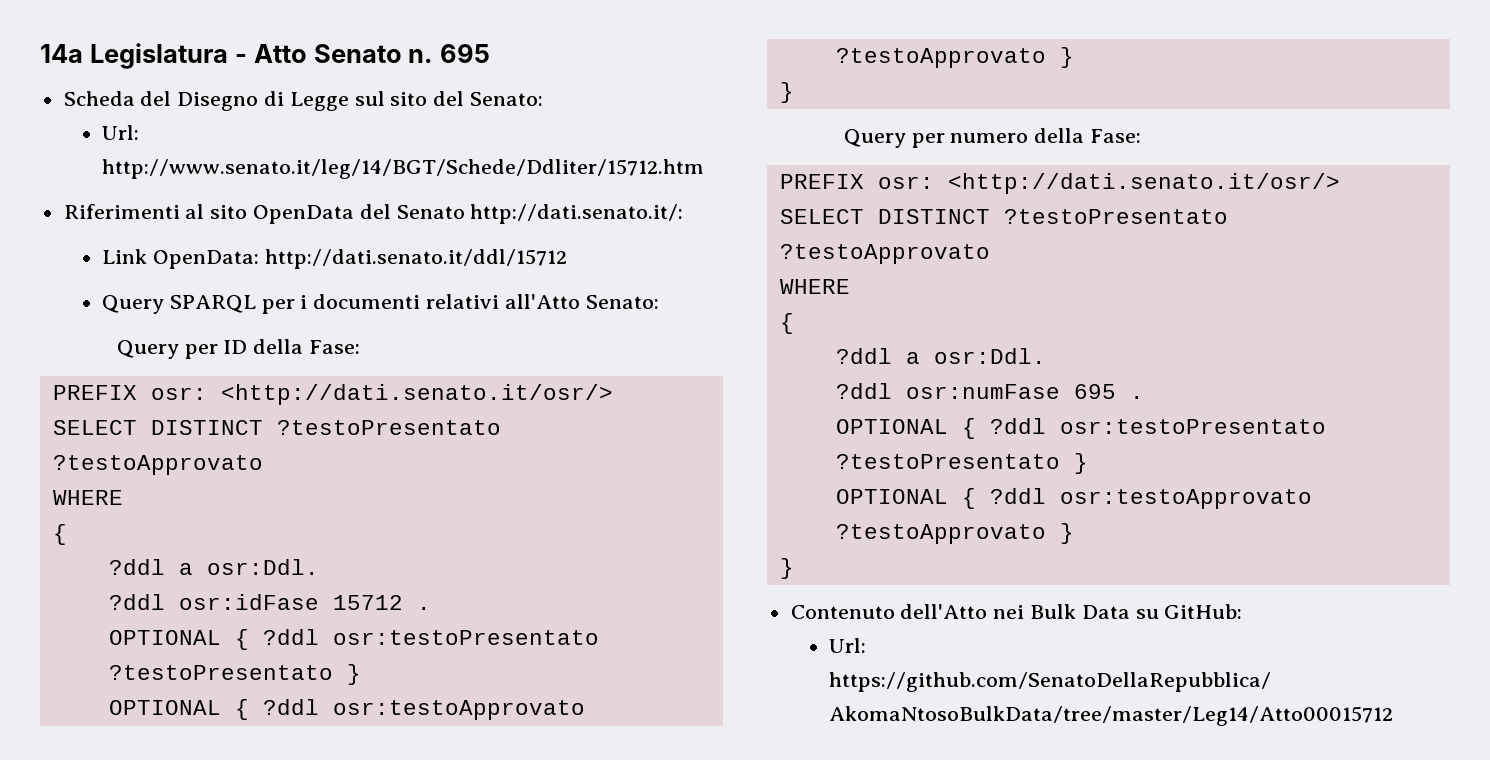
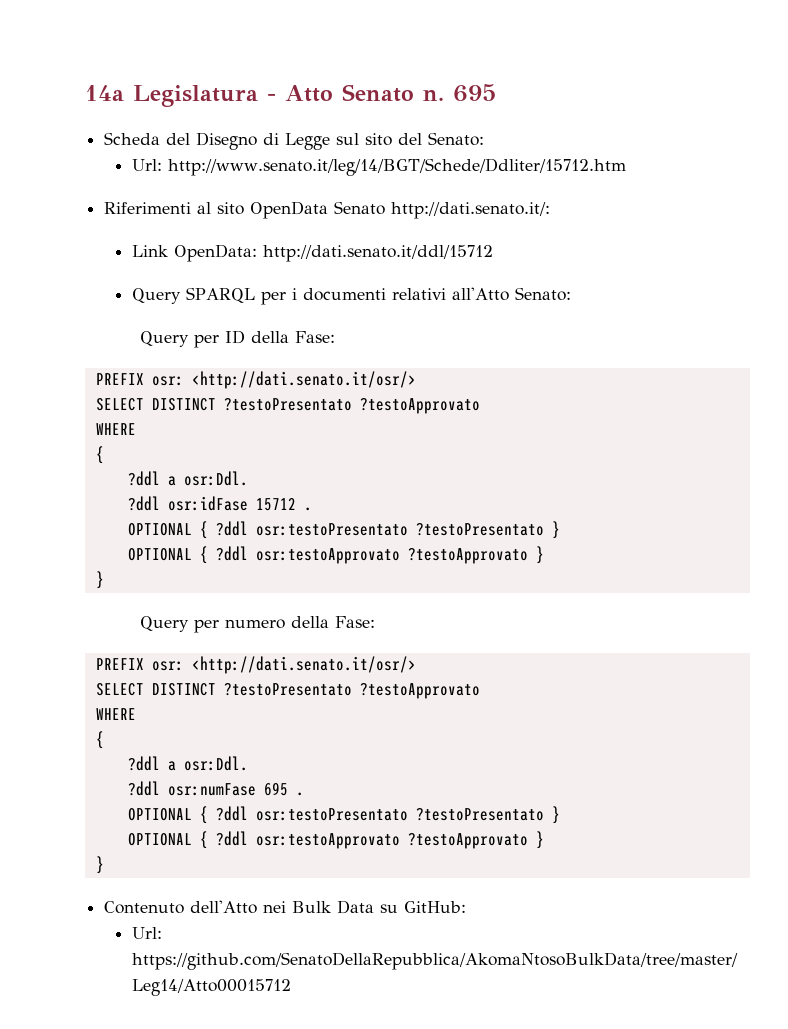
- Riferimenti al sito OpenData del Senato http://dati.senato.it/:
+ Riferimenti al sito OpenData Senato http://dati.senato.it/:

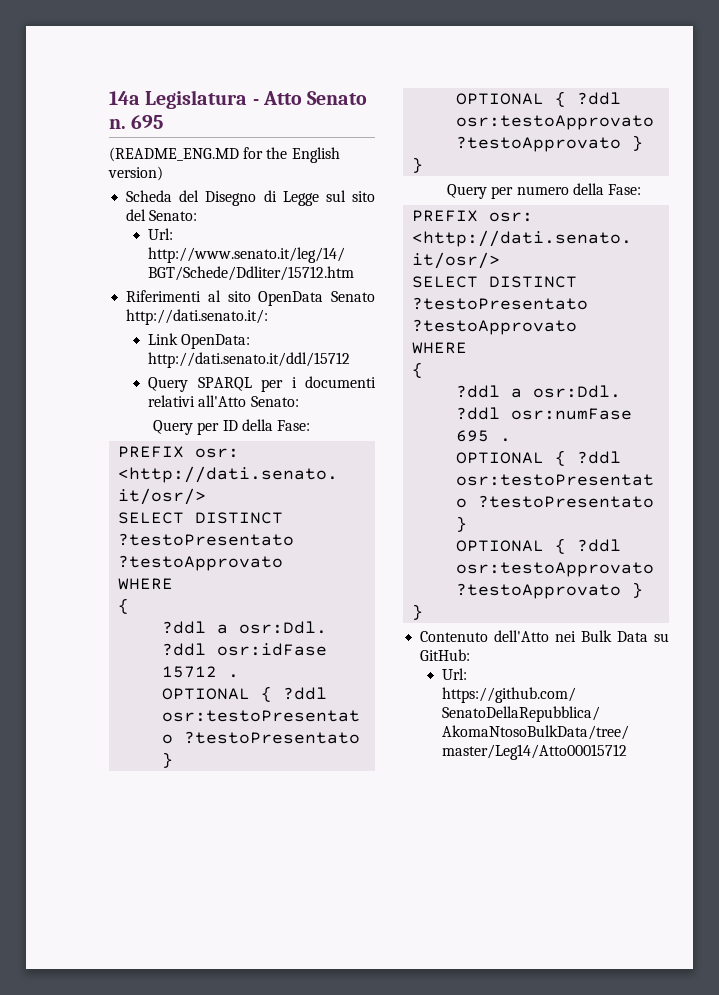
+ (README_ENG.MD for the English version)

